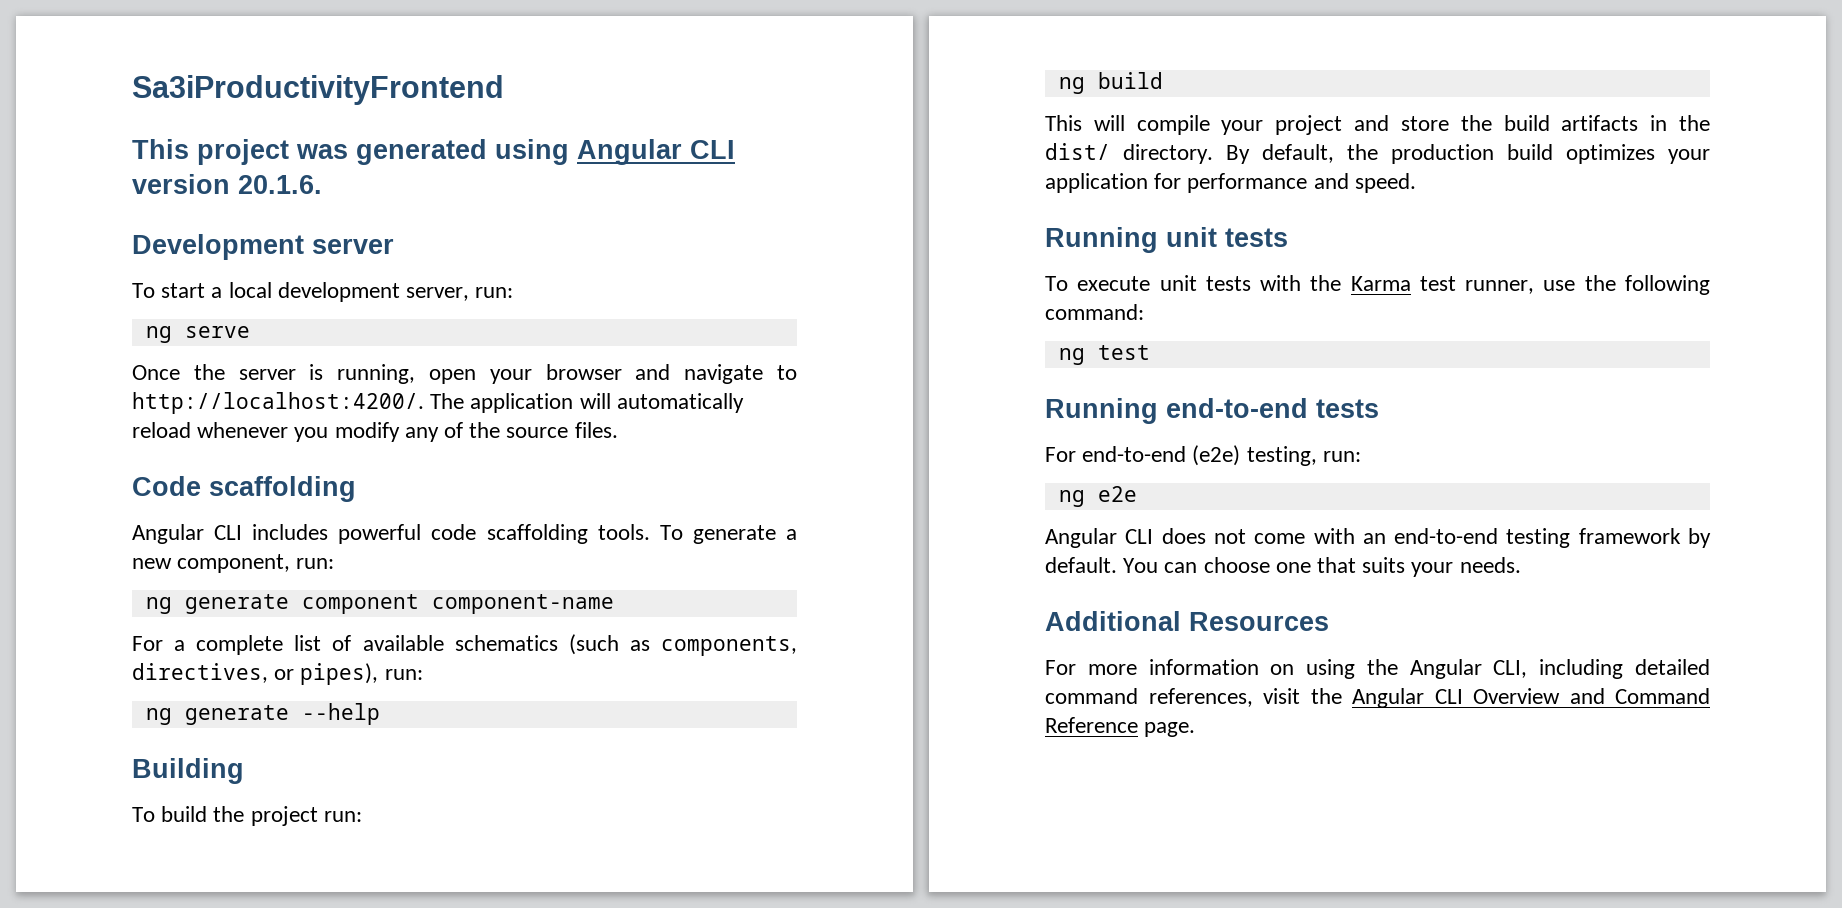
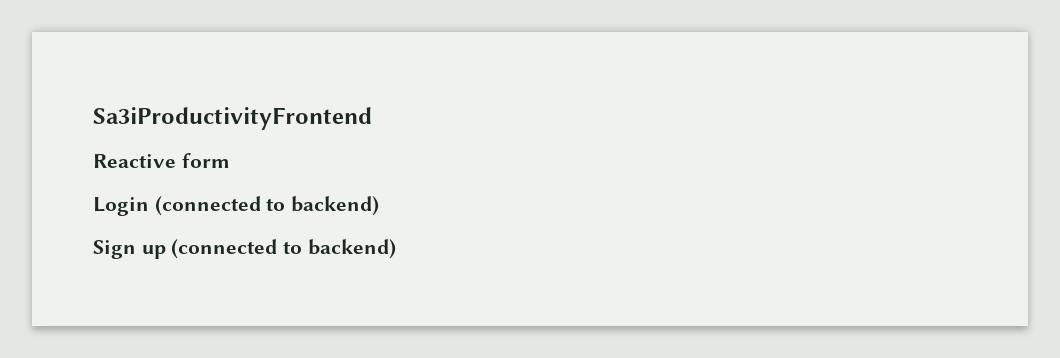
- This project was generated using Angular CLI version 20.1.6.
- Development server
- To start a local development server, run:
- ng serve
- Once the server is running, open your browser and navigate to http://localhost:4200/. The application will automatically reload whenever you modify any of the source files.
- Code scaffolding
- Angular CLI includes powerful code scaffolding tools. To generate a new component, run:
- ng generate component component-name
- For a complete list of available schematics (such as components, directives, or pipes), run:
- ng generate --help
- Building
- To build the project run:
- ng build
- This will compile your project and store the build artifacts in the dist/ directory. By default, the production build optimizes your application for performance and speed.
- Running unit tests
- To execute unit tests with the Karma test runner, use the following command:
- ng test
- Running end-to-end tests
- For end-to-end (e2e) testing, run:
- ng e2e
- Angular CLI does not come with an end-to-end testing framework by default. You can choose one that suits your needs.
- Additional Resources
- For more information on using the Angular CLI, including detailed command references, visit the Angular CLI Overview and Command Reference page.
+ Reactive form
+ Login (connected to backend)
+ Sign up (connected to backend)

